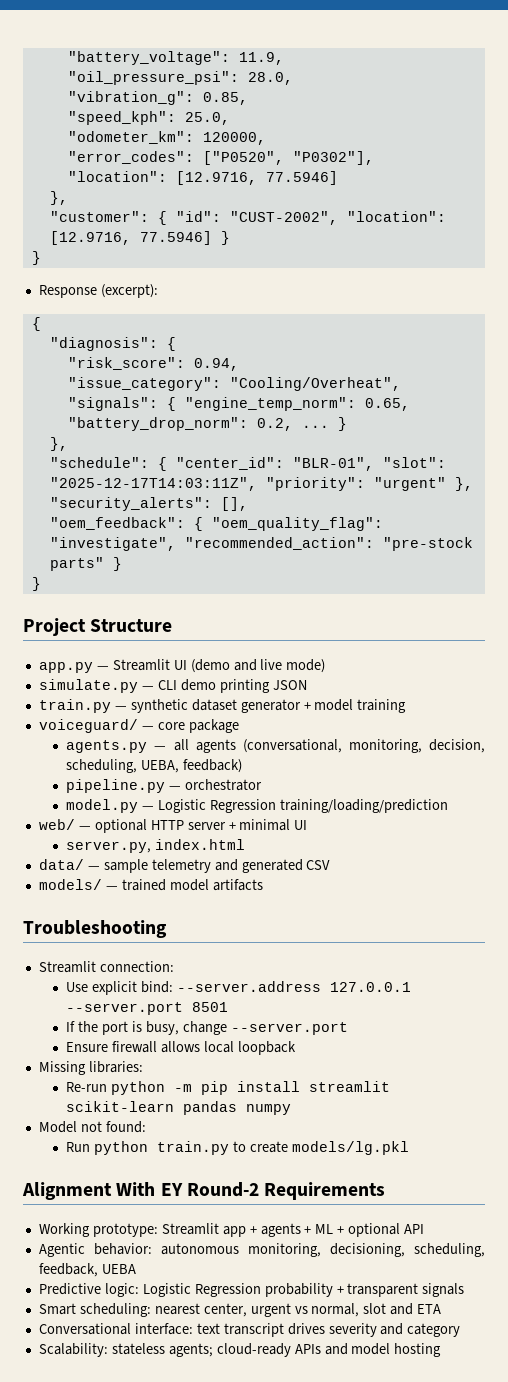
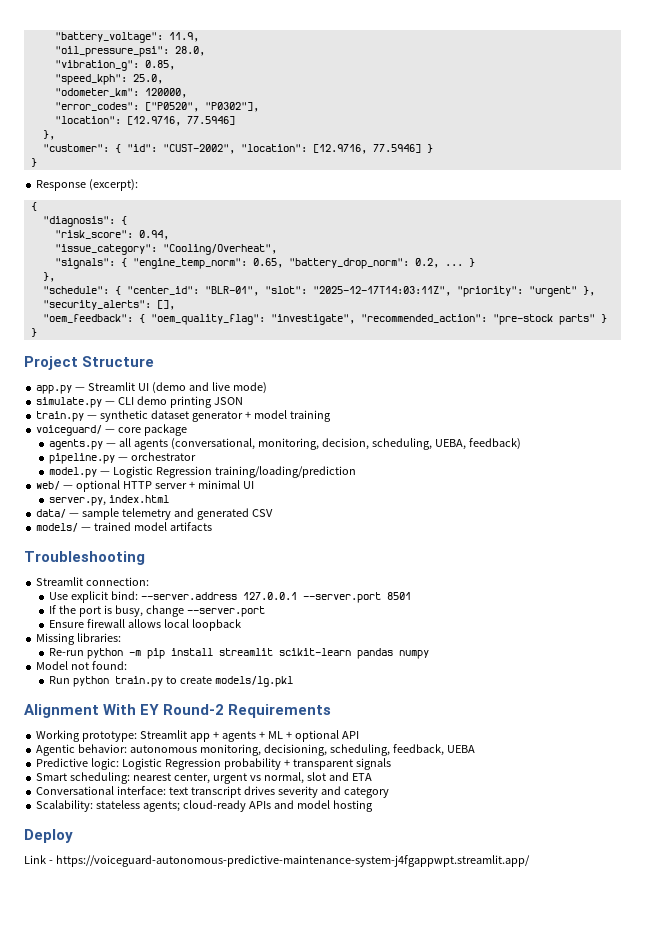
+ Deploy
+ Link - https://voiceguard-autonomous-predictive-maintenance-system-j4fgappwpt.streamlit.app/

